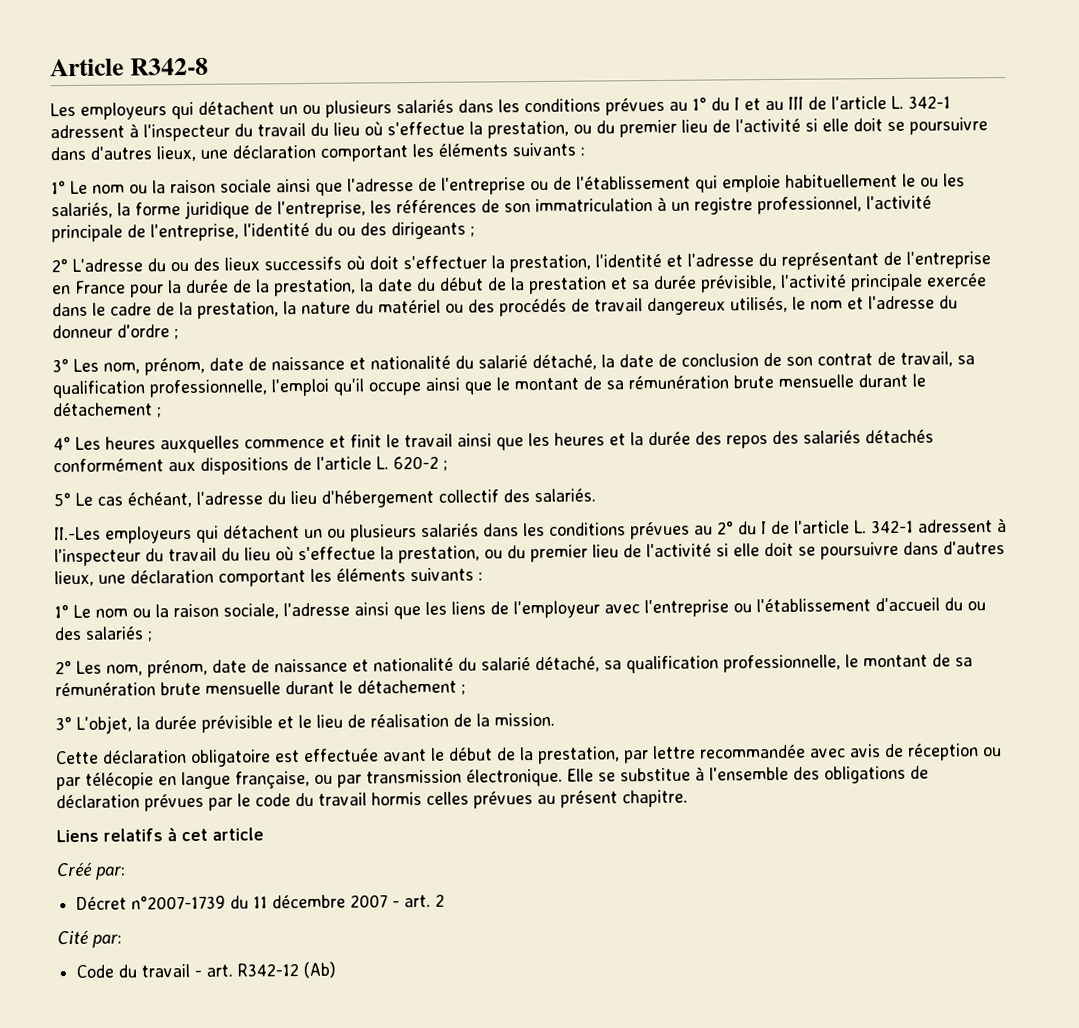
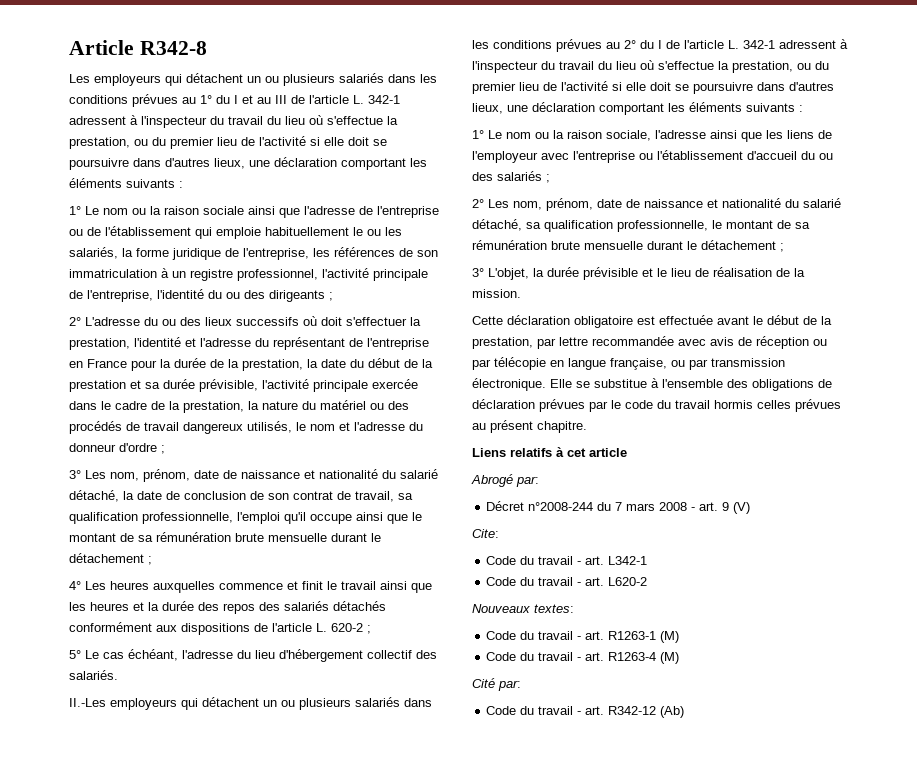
- Créé par:
+ Abrogé par:
- Décret n°2007-1739 du 11 décembre 2007 - art. 2
+ Décret n°2008-244 du 7 mars 2008 - art. 9 (V)
+ Cite:
+ Code du travail - art. L342-1
+ Code du travail - art. L620-2
+ Nouveaux textes:
+ Code du travail - art. R1263-1 (M)
+ Code du travail - art. R1263-4 (M)

